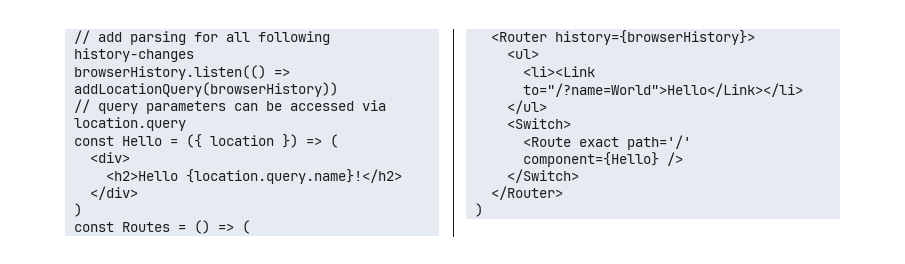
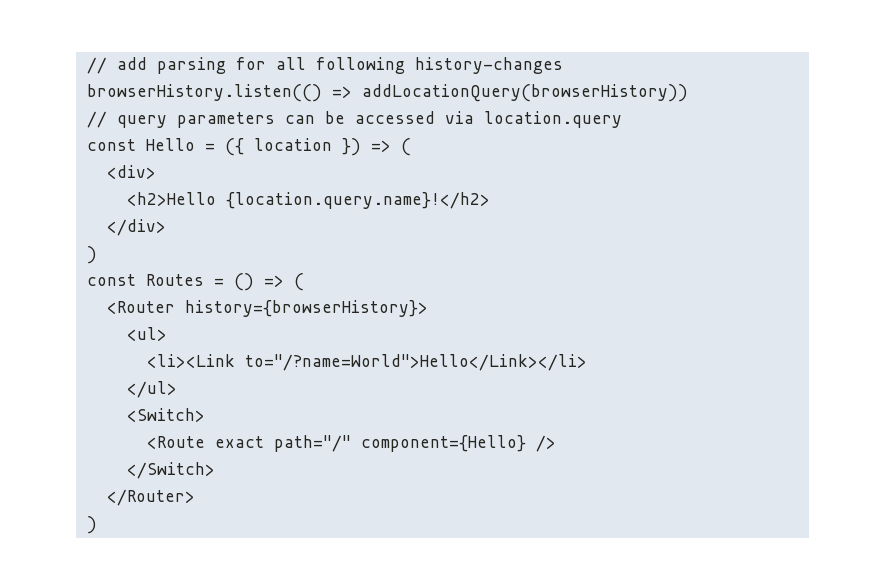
- <Route exact path='/' component={Hello} />
+ <Route exact path="/" component={Hello} />

